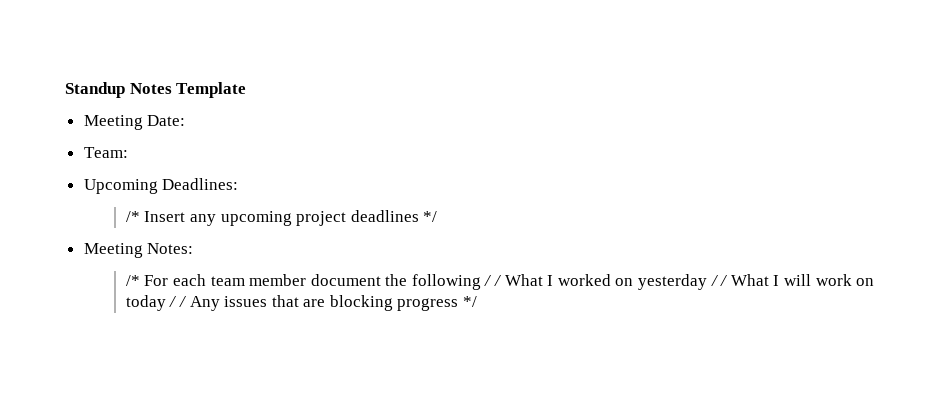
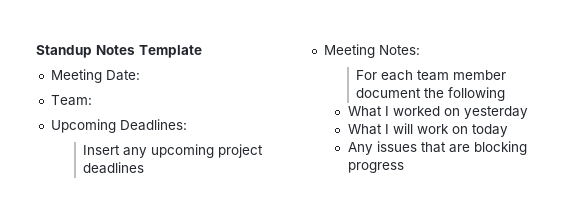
- /* Insert any upcoming project deadlines */
+ Insert any upcoming project deadlines
- /* For each team member document the following / / What I worked on yesterday / / What I will work on today / / Any issues that are blocking progress */
+ For each team member document the following
+ What I worked on yesterday
+ What I will work on today
+ Any issues that are blocking progress

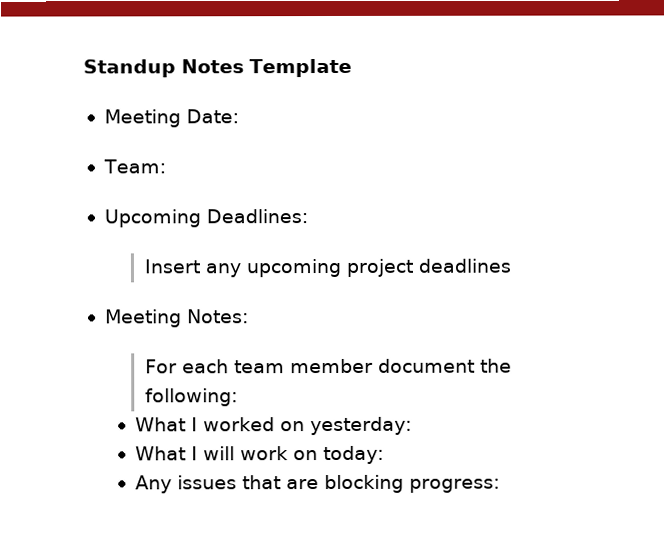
- For each team member document the following
+ For each team member document the following:
- What I worked on yesterday
+ What I worked on yesterday:
- What I will work on today
+ What I will work on today:
- Any issues that are blocking progress
+ Any issues that are blocking progress:

